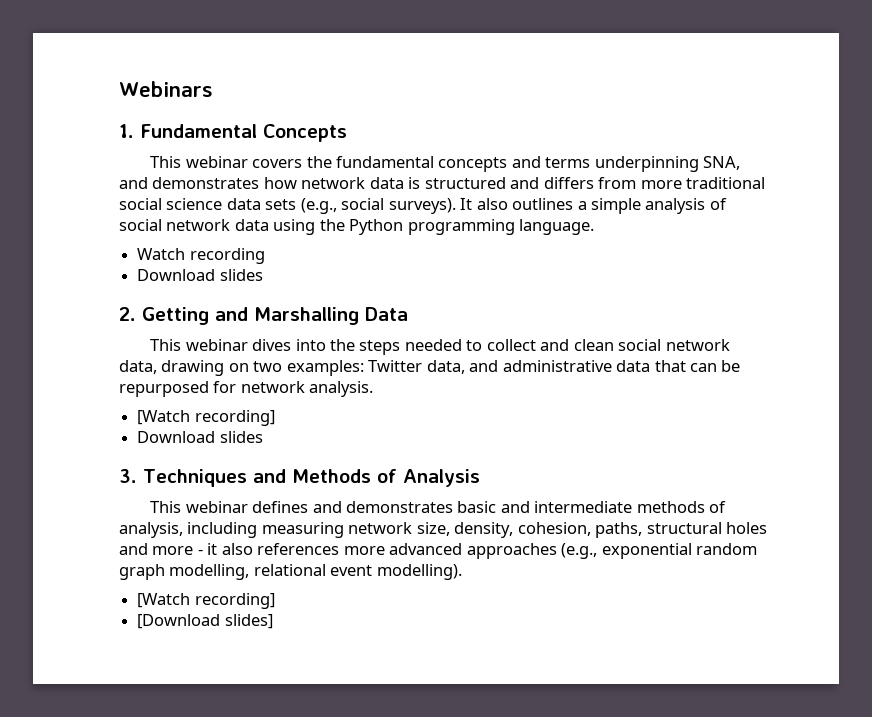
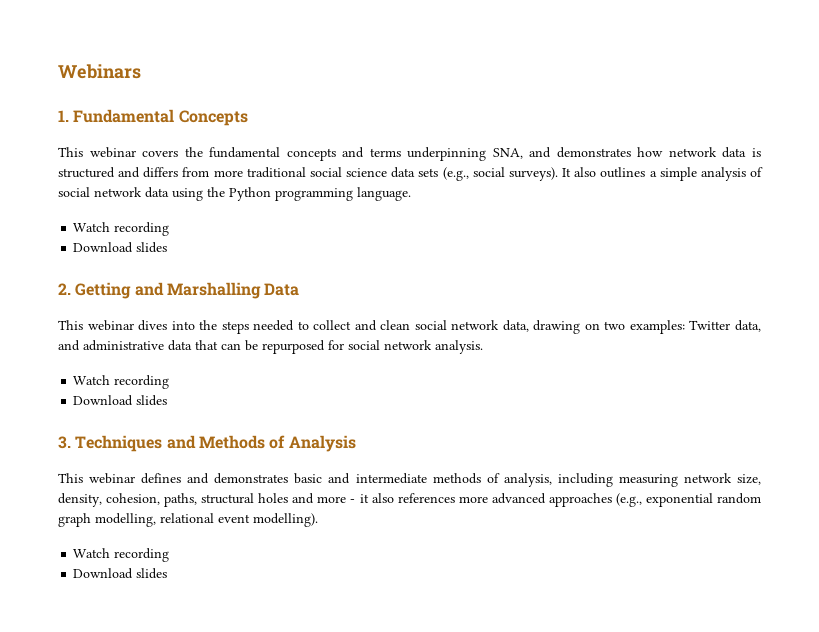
- This webinar dives into the steps needed to collect and clean social network data, drawing on two examples: Twitter data, and administrative data that can be repurposed for network analysis.
- [Watch recording]
+ This webinar dives into the steps needed to collect and clean social network data, drawing on two examples: Twitter data, and administrative data that can be repurposed for social network analysis.
+ Watch recording
  This webinar defines and demonstrates basic and intermediate methods of analysis, including measuring network size, density, cohesion, paths, structural holes and more - it also references more advanced approaches (e.g., exponential random graph modelling, relational event modelling).
- [Watch recording]
- [Download slides]
+ Watch recording
+ Download slides

